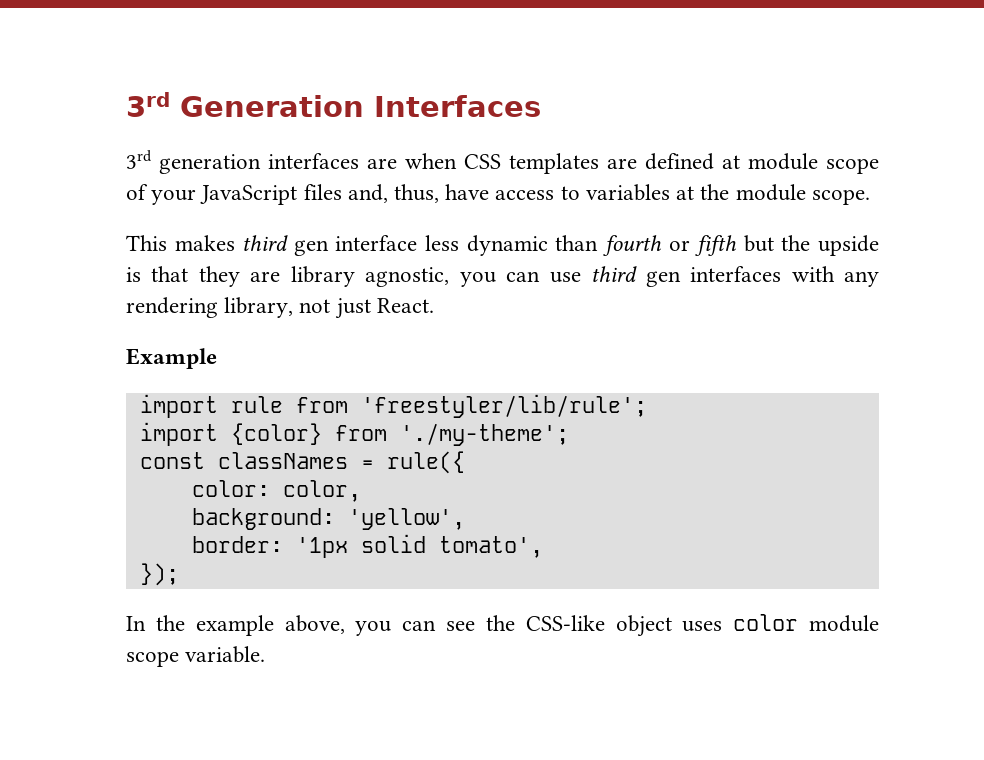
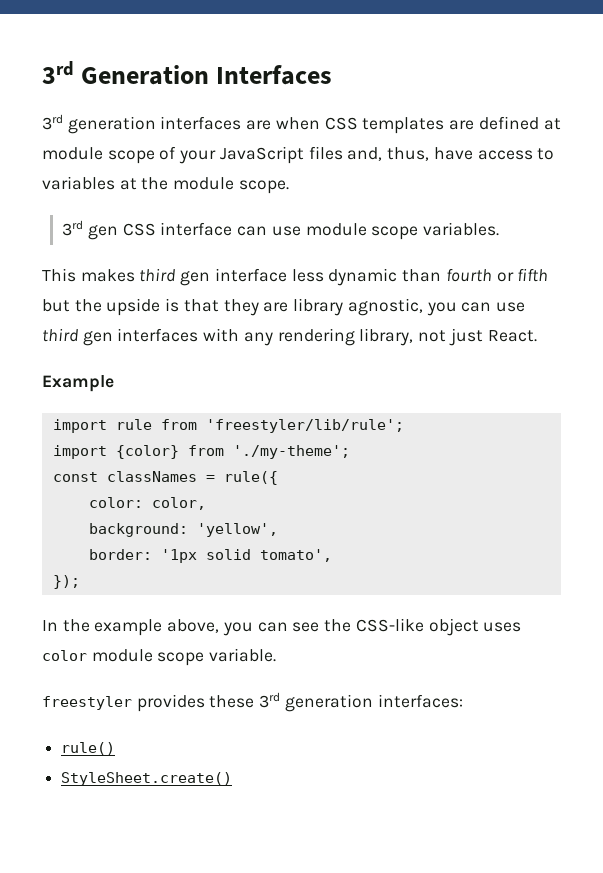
+ 3rd gen CSS interface can use module scope variables.
+ freestyler provides these 3rd generation interfaces:
+ rule()
+ StyleSheet.create()

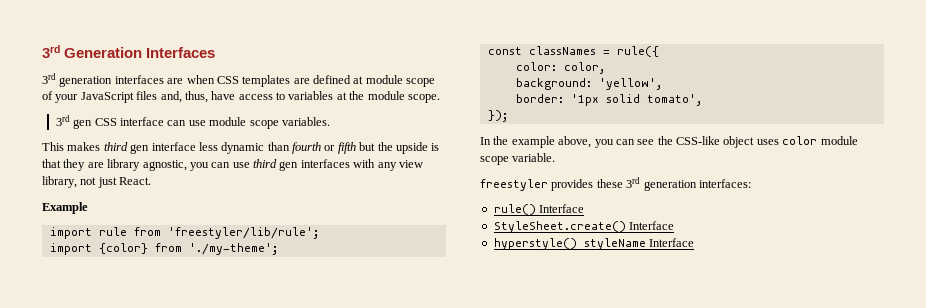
- This makes third gen interface less dynamic than fourth or fifth but the upside is that they are library agnostic, you can use third gen interfaces with any rendering library, not just React.
+ This makes third gen interface less dynamic than fourth or fifth but the upside is that they are library agnostic, you can use third gen interfaces with any view library, not just React.
- rule()
+ rule() Interface
- StyleSheet.create()
+ StyleSheet.create() Interface
+ hyperstyle() styleName Interface

